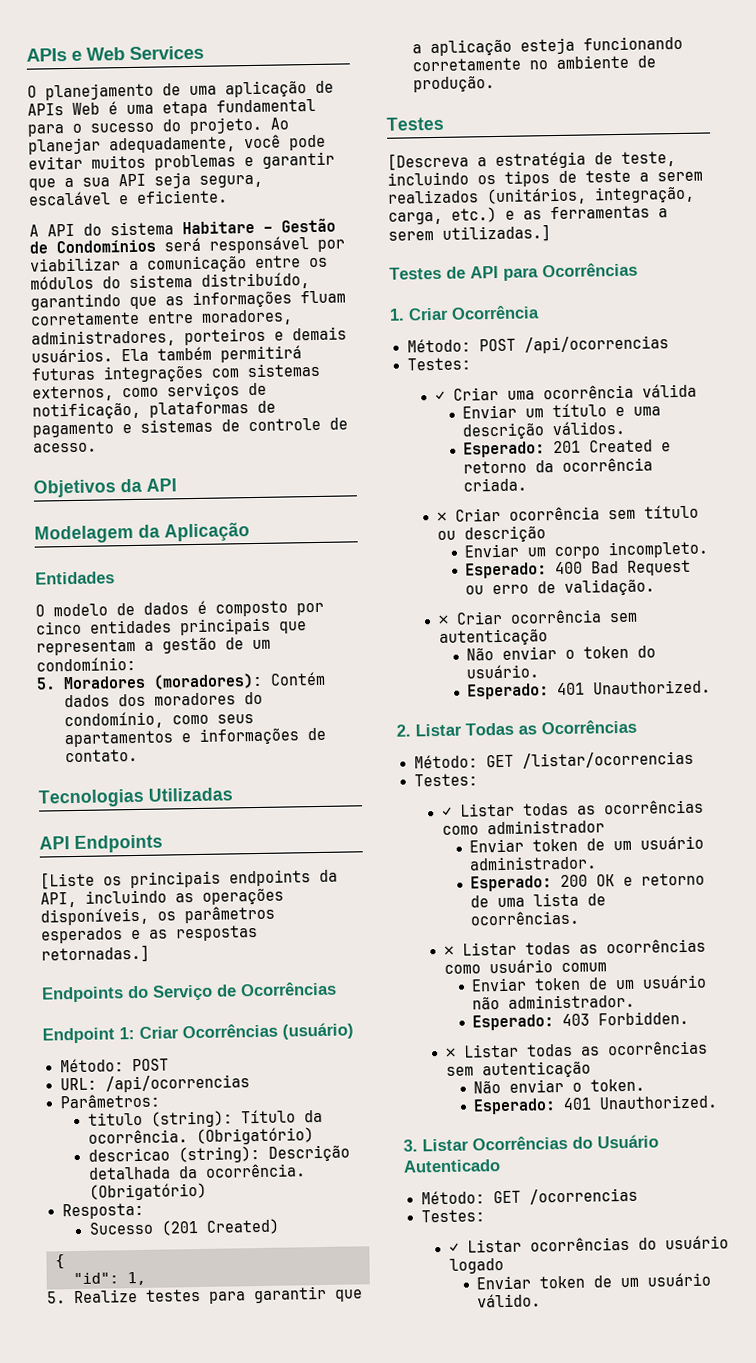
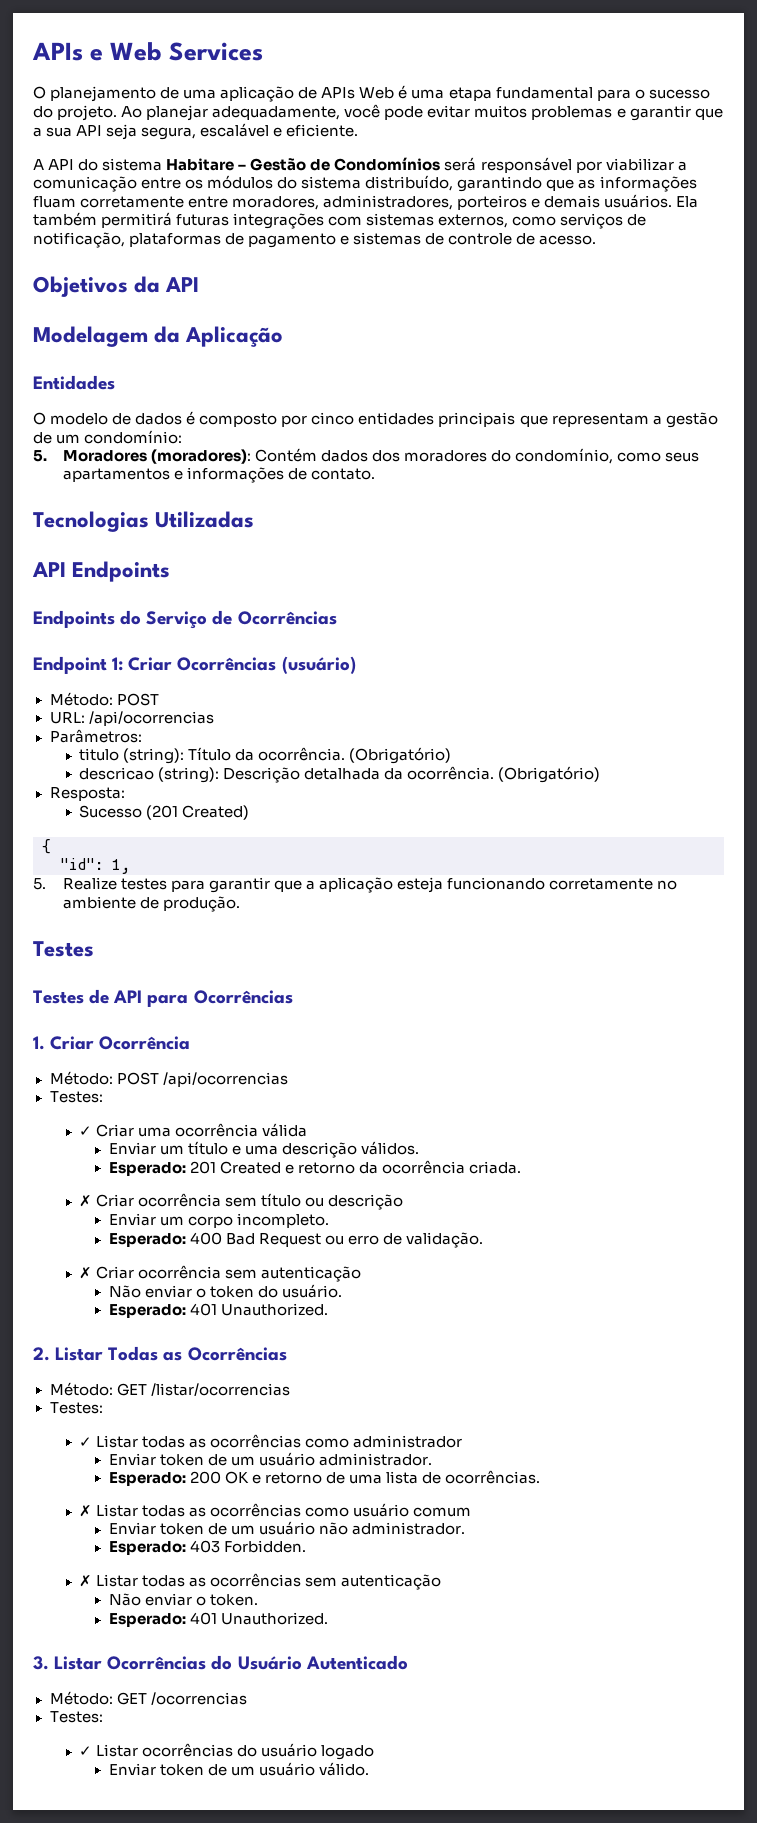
- [Liste os principais endpoints da API, incluindo as operações disponíveis, os parâmetros esperados e as respostas retornadas.]
- [Descreva a estratégia de teste, incluindo os tipos de teste a serem realizados (unitários, integração, carga, etc.) e as ferramentas a serem utilizadas.]

